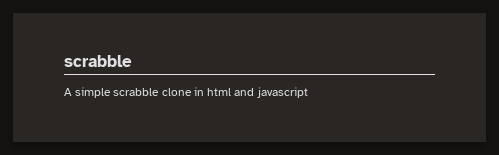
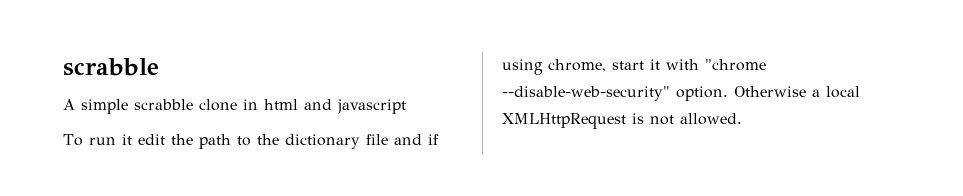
+ To run it edit the path to the dictionary file and if using chrome, start it with "chrome --disable-web-security" option. Otherwise a local XMLHttpRequest is not allowed.

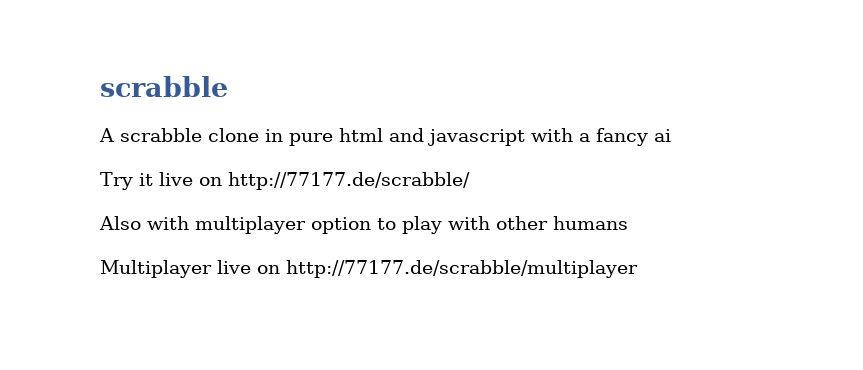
- A simple scrabble clone in html and javascript
- To run it edit the path to the dictionary file and if using chrome, start it with "chrome --disable-web-security" option. Otherwise a local XMLHttpRequest is not allowed.
+ A scrabble clone in pure html and javascript with a fancy ai
+ Try it live on http://77177.de/scrabble/
+ Also with multiplayer option to play with other humans
+ Multiplayer live on http://77177.de/scrabble/multiplayer

